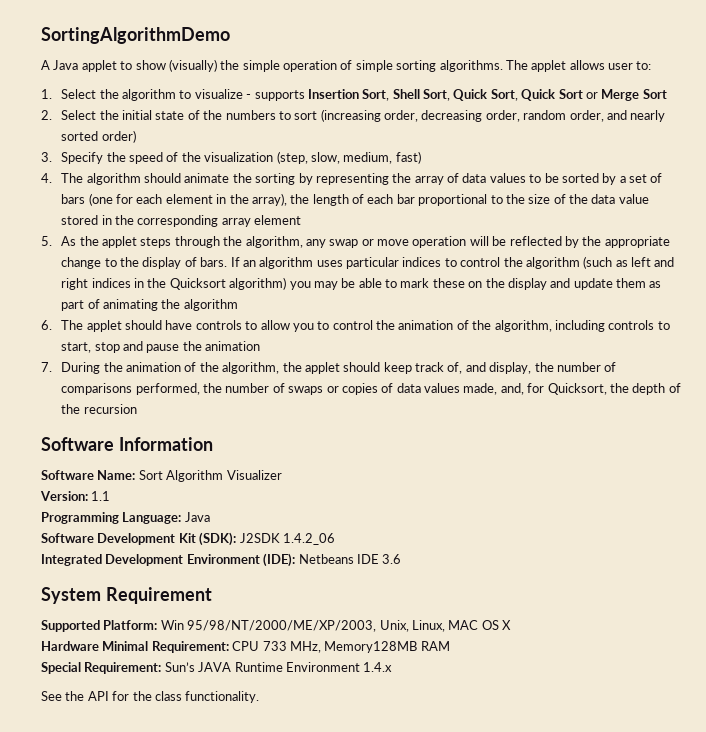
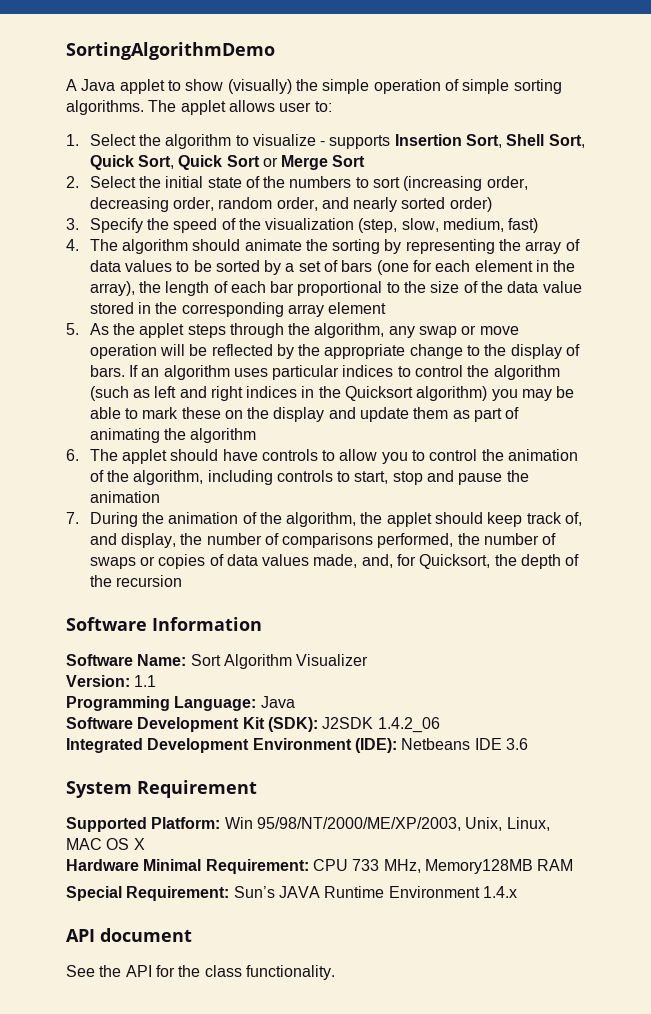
+ API document

